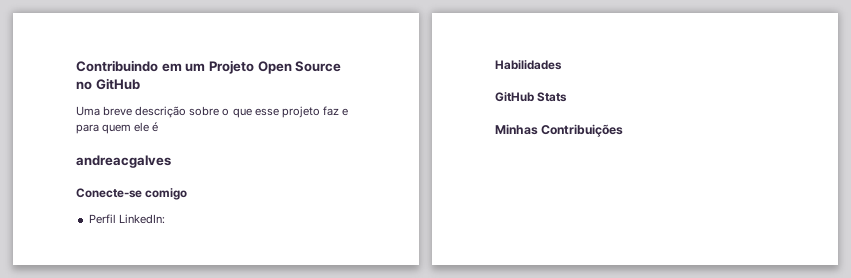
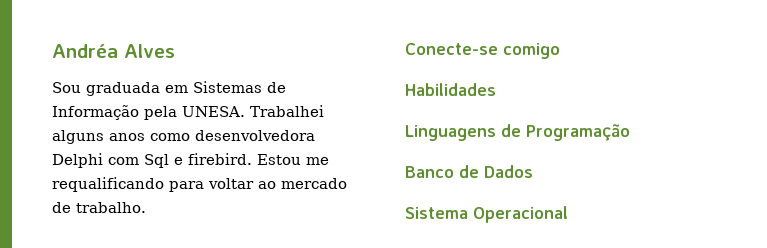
- Contribuindo em um Projeto Open Source no GitHub
- Uma breve descrição sobre o que esse projeto faz e para quem ele é
- andreacgalves
+ Andréa Alves
+ Sou graduada em Sistemas de Informação pela UNESA. Trabalhei alguns anos como desenvolvedora Delphi com Sql e firebird. Estou me requalificando para voltar ao mercado de trabalho.
- Perfil LinkedIn:
- GitHub Stats
- Minhas Contribuições
+ Linguagens de Programação
+ Banco de Dados
+ Sistema Operacional

